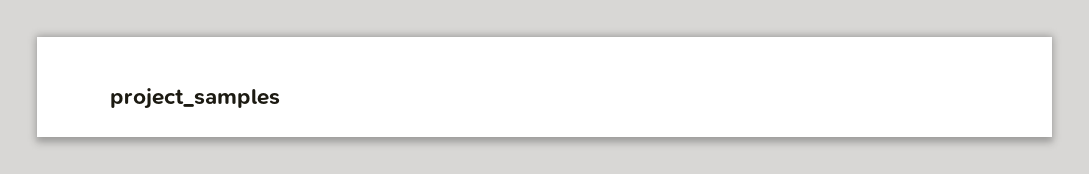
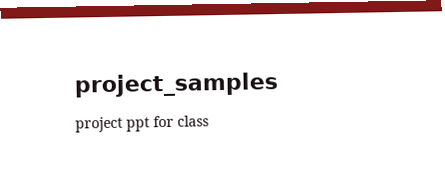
+ project ppt for class

